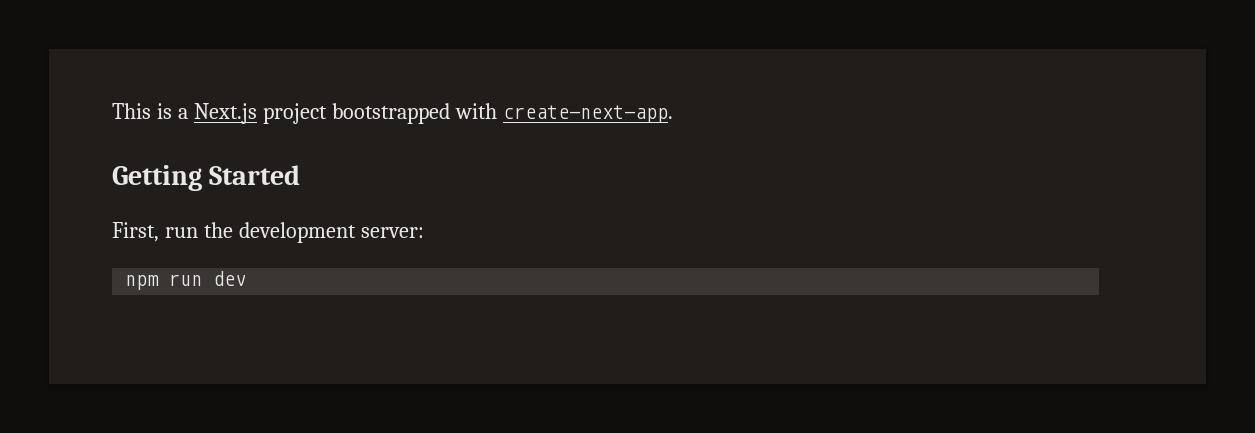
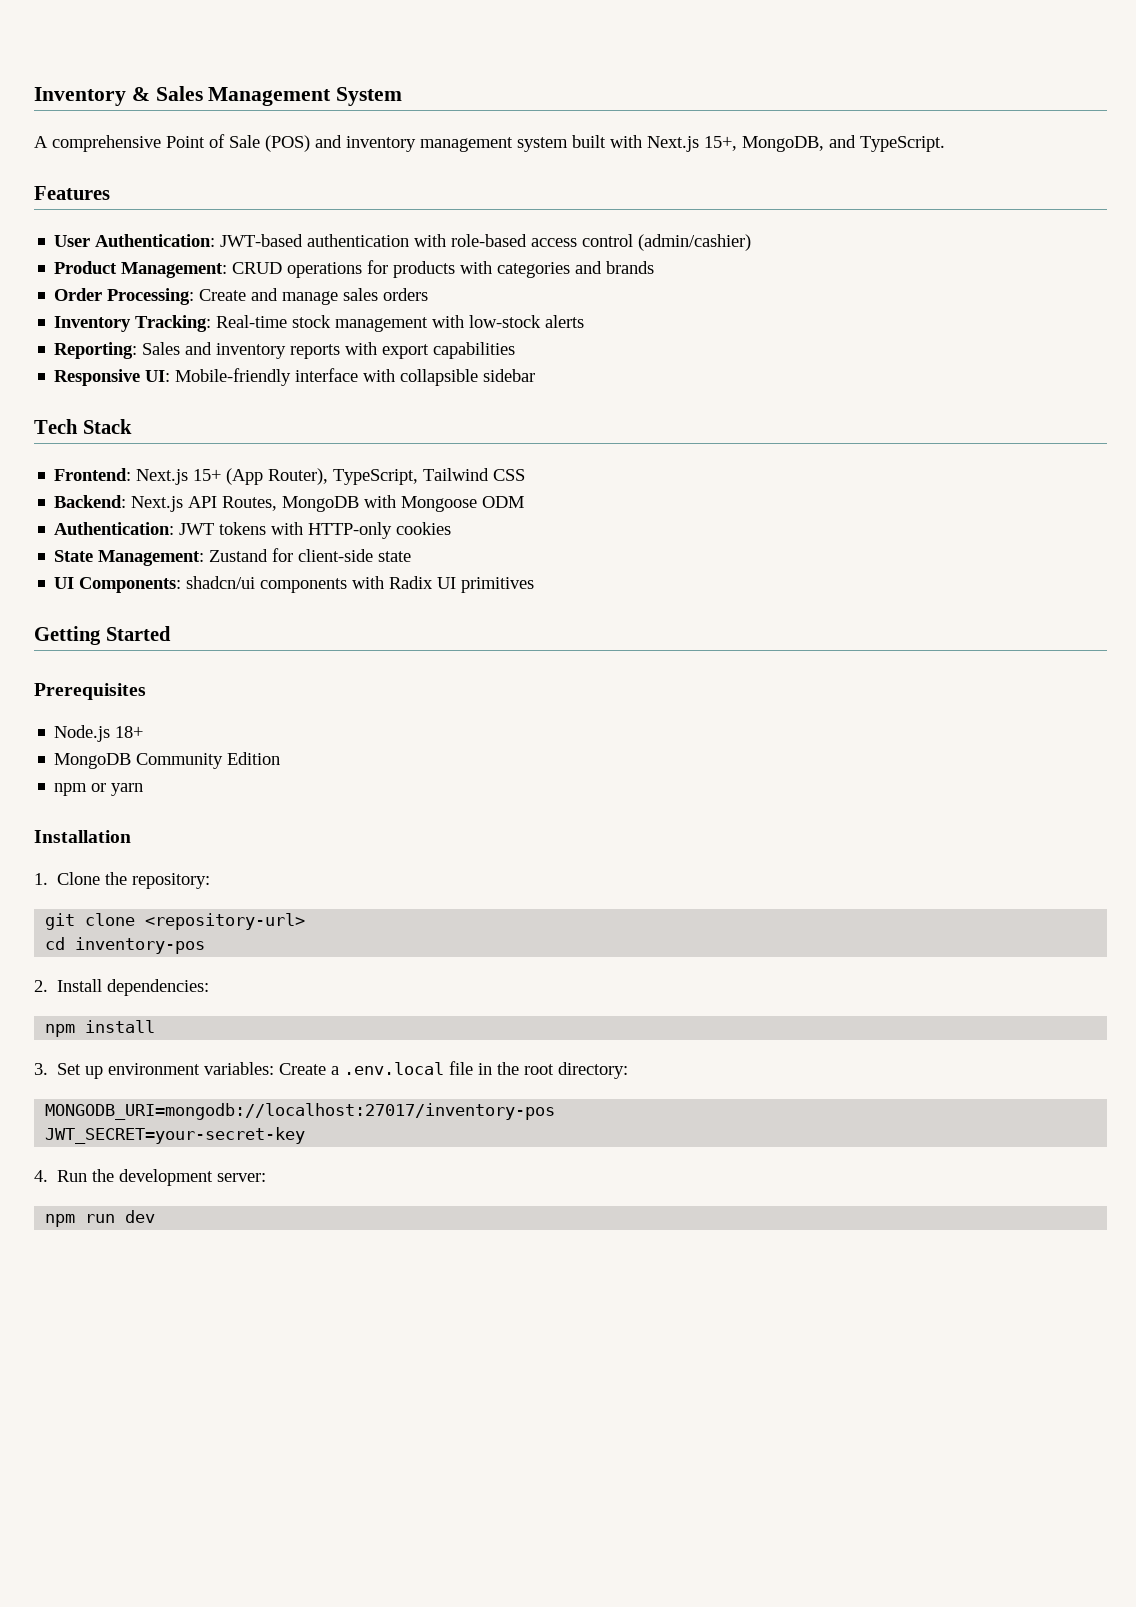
- This is a Next.js project bootstrapped with create-next-app.
+ Inventory & Sales Management System
+ A comprehensive Point of Sale (POS) and inventory management system built with Next.js 15+, MongoDB, and TypeScript.
+ Features
+ User Authentication: JWT-based authentication with role-based access control (admin/cashier)
+ Product Management: CRUD operations for products with categories and brands
+ Order Processing: Create and manage sales orders
+ Inventory Tracking: Real-time stock management with low-stock alerts
+ Reporting: Sales and inventory reports with export capabilities
+ Responsive UI: Mobile-friendly interface with collapsible sidebar
+ Tech Stack
+ Frontend: Next.js 15+ (App Router), TypeScript, Tailwind CSS
+ Backend: Next.js API Routes, MongoDB with Mongoose ODM
+ Authentication: JWT tokens with HTTP-only cookies
+ State Management: Zustand for client-side state
+ UI Components: shadcn/ui components with Radix UI primitives
  Getting Started
- First, run the development server:
+ Prerequisites
+ Node.js 18+
+ MongoDB Community Edition
+ npm or yarn
+ Installation
+ 1. Clone the repository:
+ git clone <repository-url>
+ cd inventory-pos
+ 2. Install dependencies:
+ npm install
+ 3. Set up environment variables: Create a .env.local file in the root directory:
+ MONGODB_URI=mongodb://localhost:27017/inventory-pos
+ JWT_SECRET=your-secret-key
+ 4. Run the development server:

